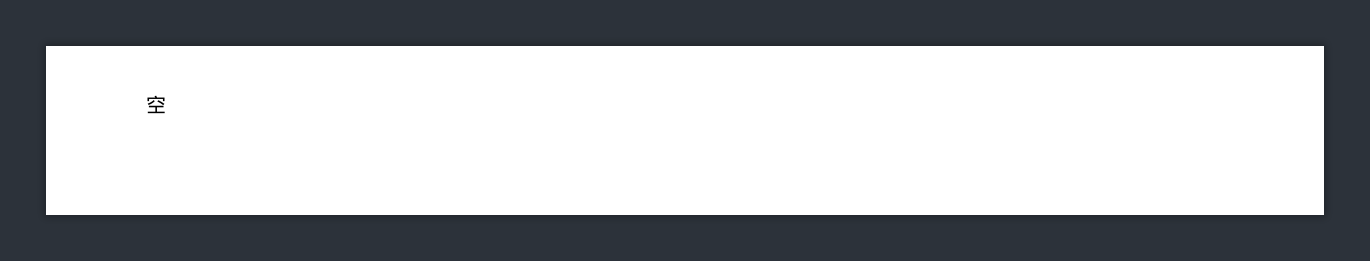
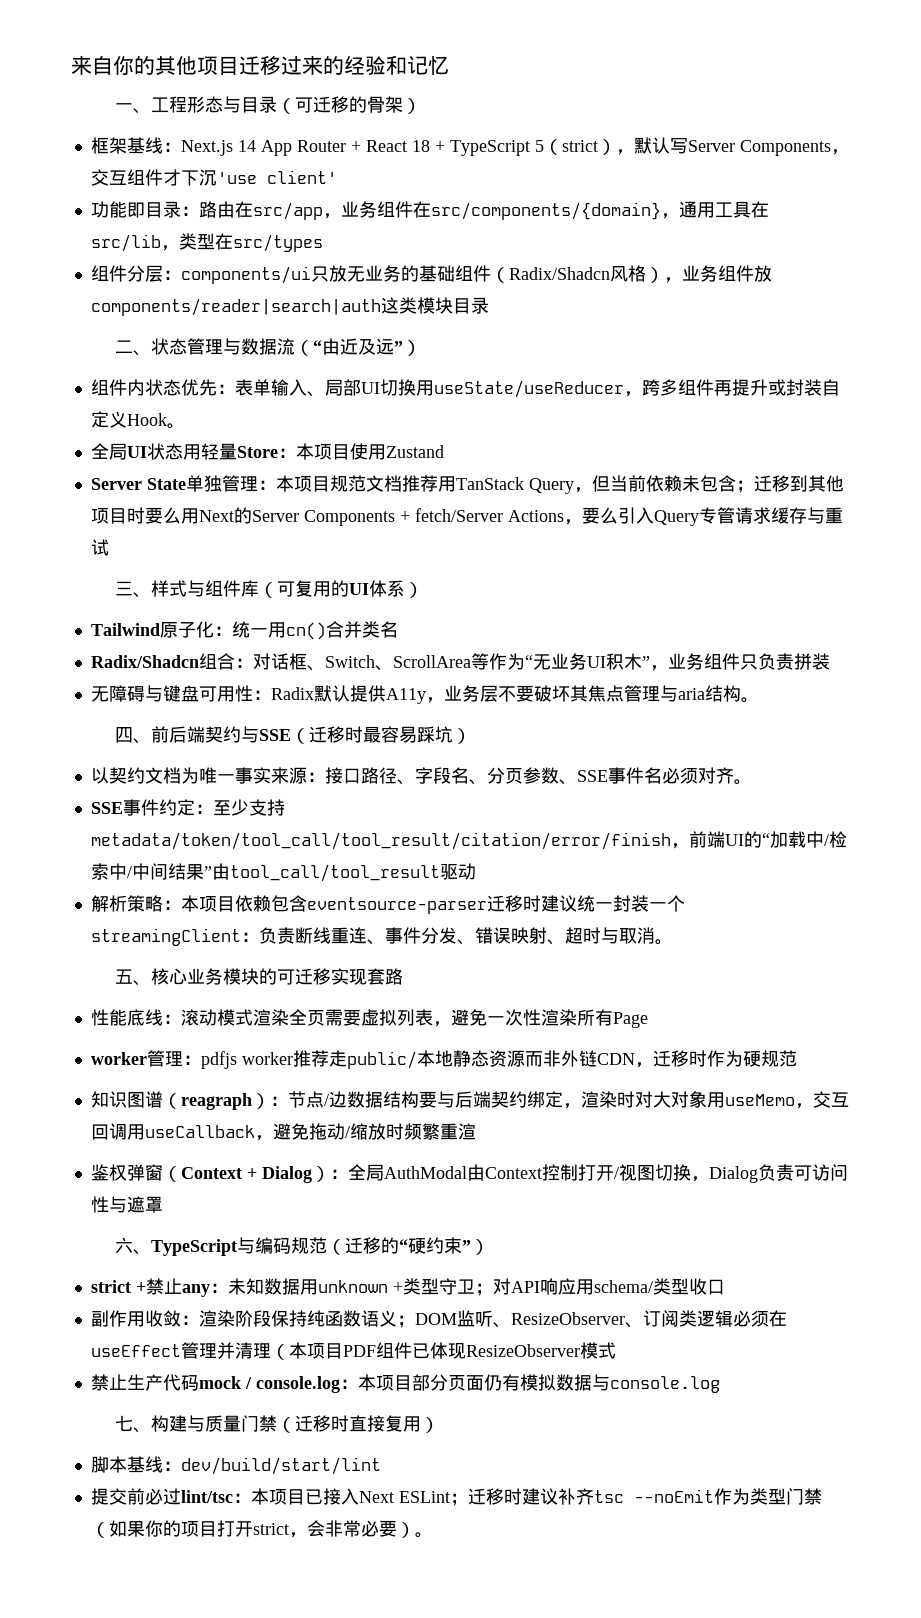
- 空
+ 来自你的其他项目迁移过来的经验和记忆
+ 一、工程形态与目录（可迁移的骨架）
+ 框架基线：Next.js 14 App Router + React 18 + TypeScript 5（strict），默认写Server Components，交互组件才下沉'use client'
+ 功能即目录：路由在src/app，业务组件在src/components/{domain}，通用工具在src/lib，类型在src/types
+ 组件分层：components/ui只放无业务的基础组件（Radix/Shadcn风格），业务组件放components/reader|search|auth这类模块目录
+ 二、状态管理与数据流（“由近及远”）
+ 组件内状态优先：表单输入、局部UI切换用useState/useReducer，跨多组件再提升或封装自定义Hook。
+ 全局UI状态用轻量Store：本项目使用Zustand
+ Server State单独管理：本项目规范文档推荐用TanStack Query，但当前依赖未包含；迁移到其他项目时要么用Next的Server Components + fetch/Server Actions，要么引入Query专管请求缓存与重试
+ 三、样式与组件库（可复用的UI体系）
+ Tailwind原子化：统一用cn()合并类名
+ Radix/Shadcn组合：对话框、Switch、ScrollArea等作为“无业务UI积木”，业务组件只负责拼装
+ 无障碍与键盘可用性：Radix默认提供A11y，业务层不要破坏其焦点管理与aria结构。
+ 四、前后端契约与SSE（迁移时最容易踩坑）
+ 以契约文档为唯一事实来源：接口路径、字段名、分页参数、SSE事件名必须对齐。
+ SSE事件约定：至少支持metadata/token/tool_call/tool_result/citation/error/finish，前端UI的“加载中/检索中/中间结果”由tool_call/tool_result驱动
+ 解析策略：本项目依赖包含eventsource-parser迁移时建议统一封装一个streamingClient：负责断线重连、事件分发、错误映射、超时与取消。
+ 五、核心业务模块的可迁移实现套路
+ 性能底线：滚动模式渲染全页需要虚拟列表，避免一次性渲染所有Page
+ worker管理：pdfjs worker推荐走public/本地静态资源而非外链CDN，迁移时作为硬规范
+ 知识图谱（reagraph）：节点/边数据结构要与后端契约绑定，渲染时对大对象用useMemo，交互回调用useCallback，避免拖动/缩放时频繁重渲
+ 鉴权弹窗（Context + Dialog）：全局AuthModal由Context控制打开/视图切换，Dialog负责可访问性与遮罩
+ 六、TypeScript与编码规范（迁移的“硬约束”）
+ strict +禁止any：未知数据用unknown +类型守卫；对API响应用schema/类型收口
+ 副作用收敛：渲染阶段保持纯函数语义；DOM监听、ResizeObserver、订阅类逻辑必须在useEffect管理并清理（本项目PDF组件已体现ResizeObserver模式
+ 禁止生产代码mock / console.log：本项目部分页面仍有模拟数据与console.log
+ 七、构建与质量门禁（迁移时直接复用）
+ 脚本基线：dev/build/start/lint
+ 提交前必过lint/tsc：本项目已接入Next ESLint；迁移时建议补齐tsc --noEmit作为类型门禁（如果你的项目打开strict，会非常必要）。

